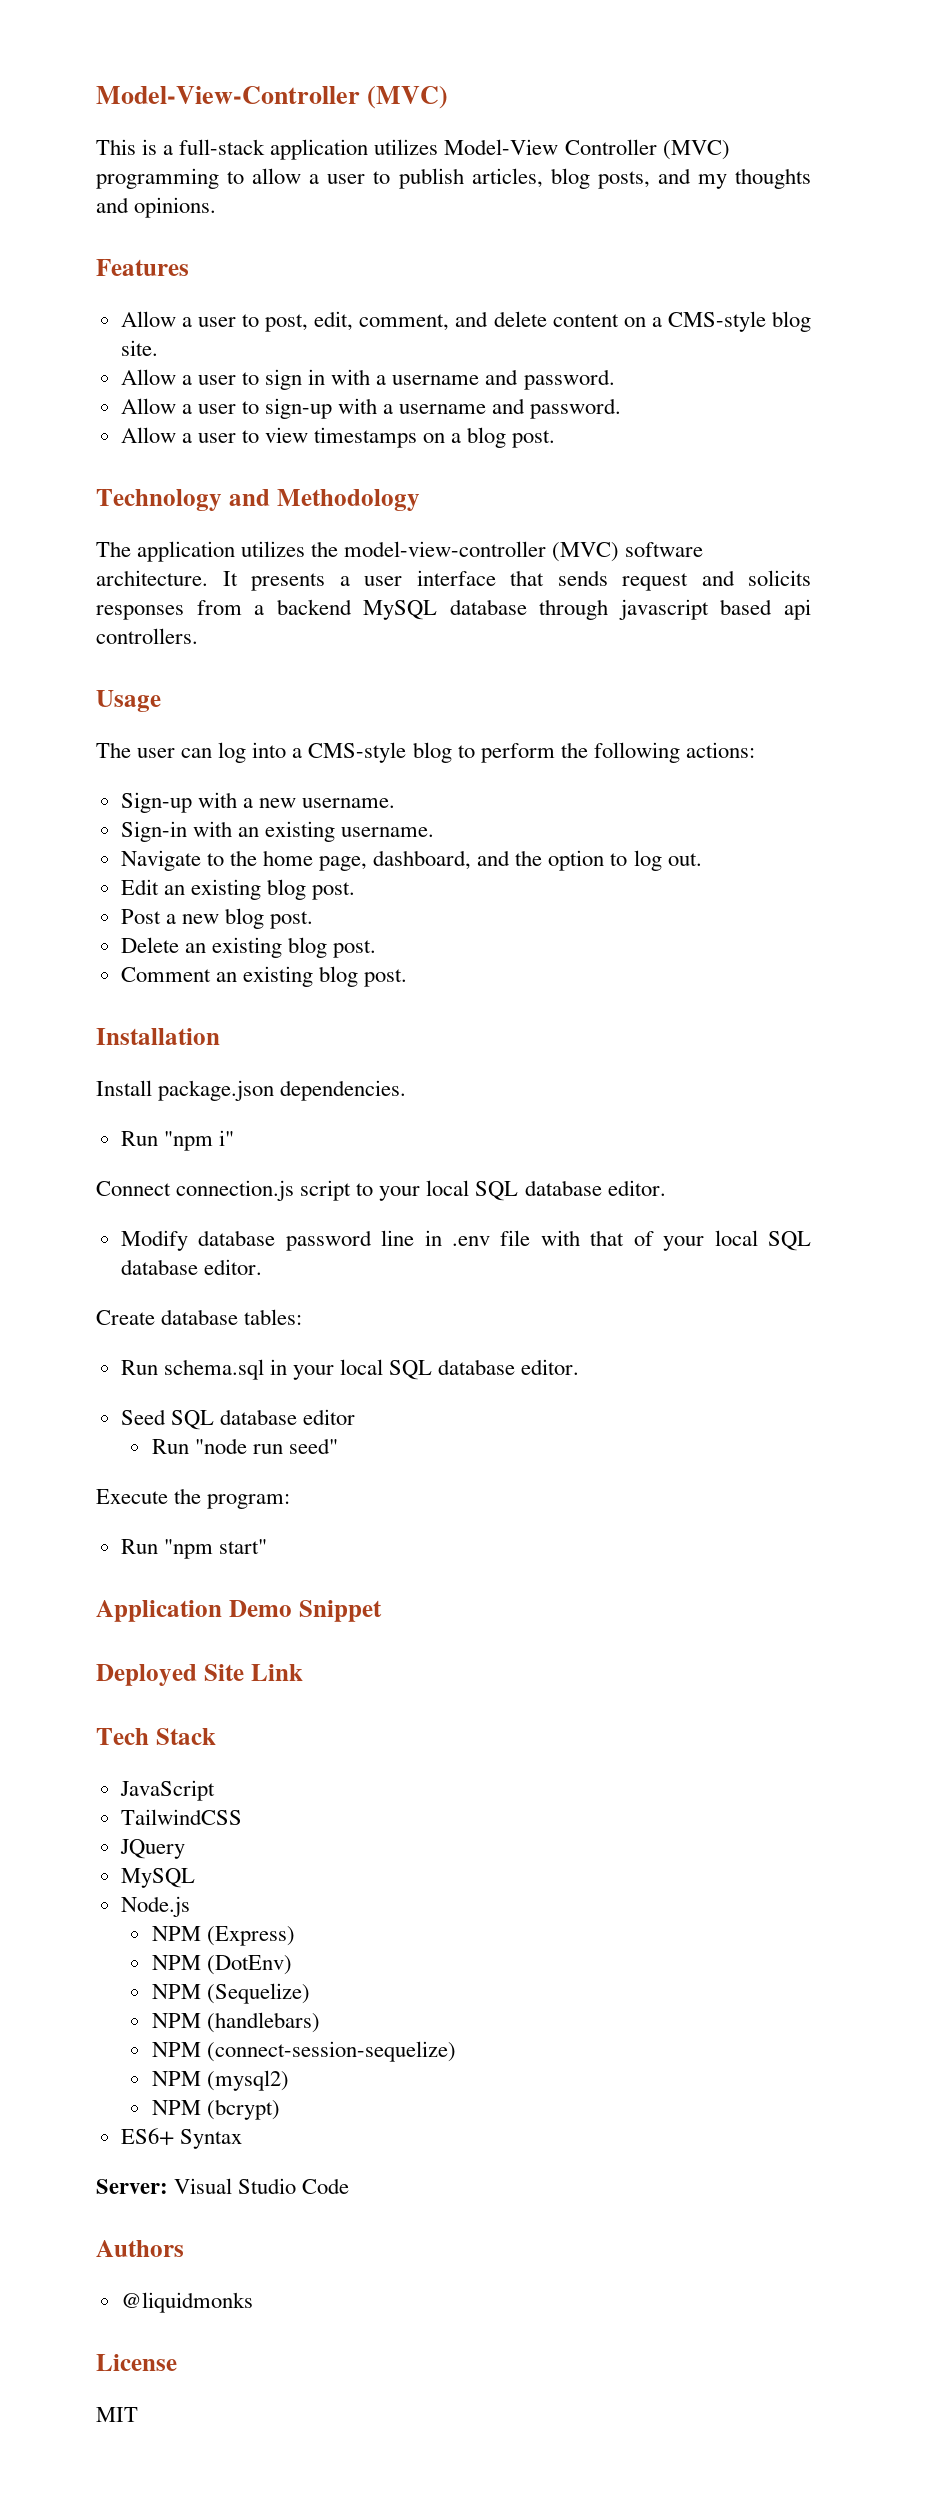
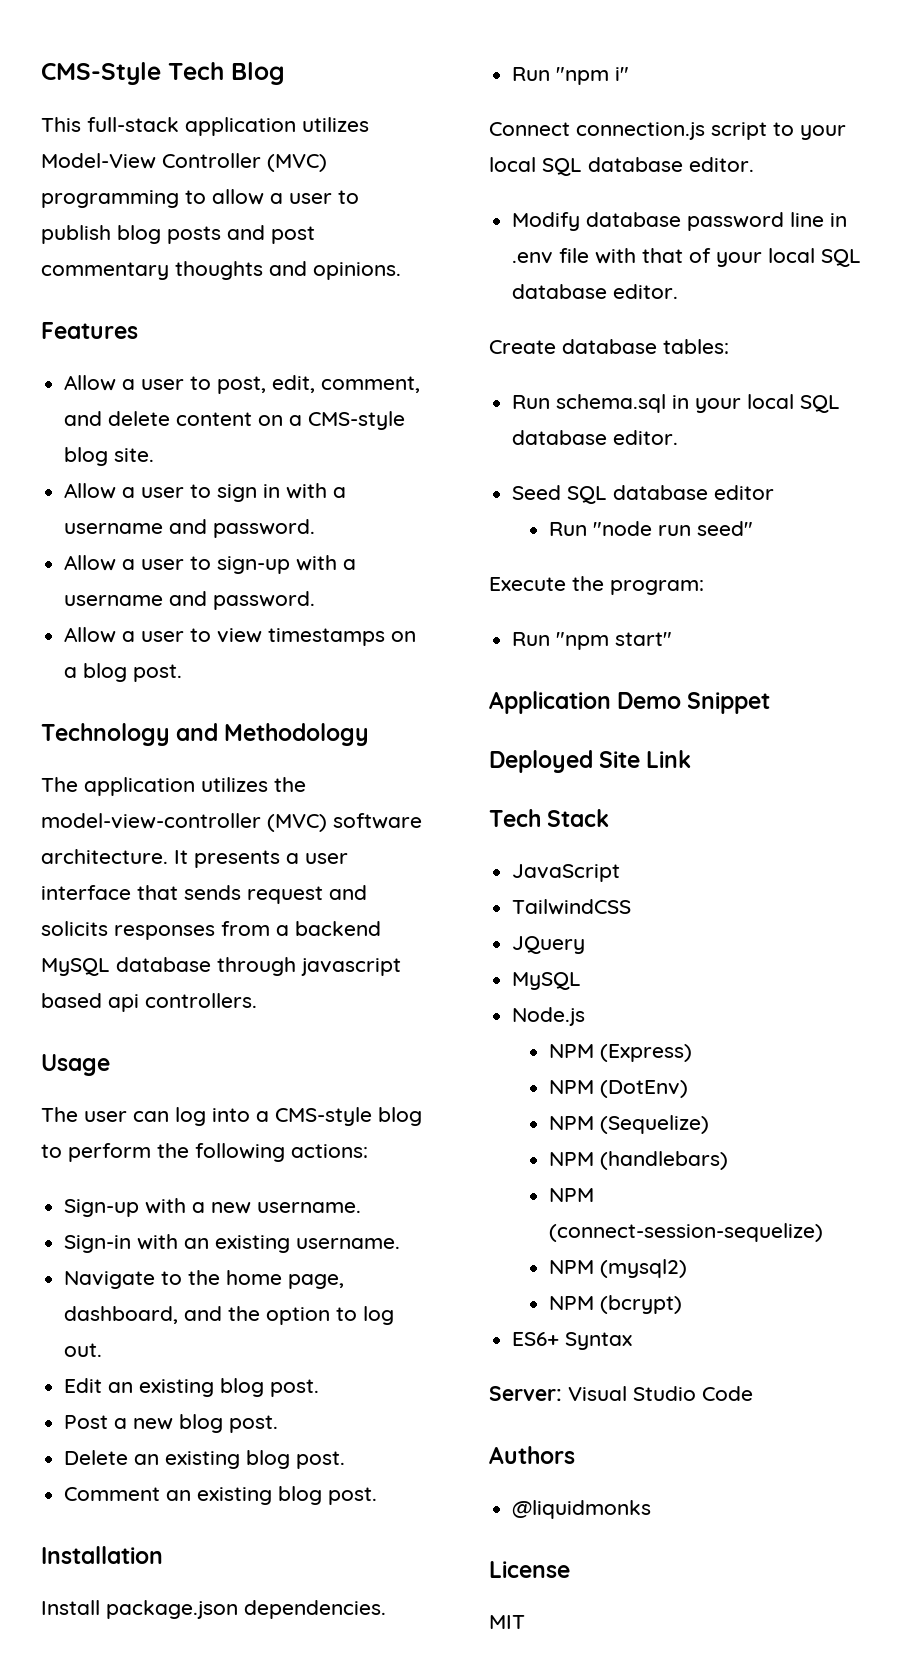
- Model-View-Controller (MVC)
+ CMS-Style Tech Blog
- This is a full-stack application utilizes Model-View Controller (MVC) programming to allow a user to publish articles, blog posts, and my thoughts and opinions.
+ This full-stack application utilizes Model-View Controller (MVC) programming to allow a user to publish blog posts and post commentary thoughts and opinions.

